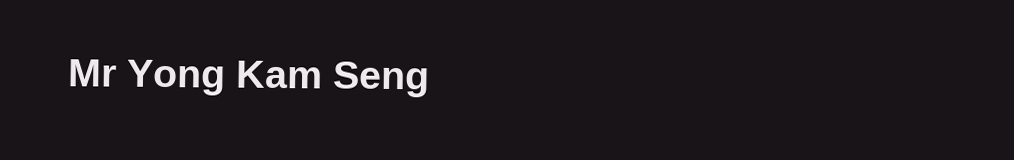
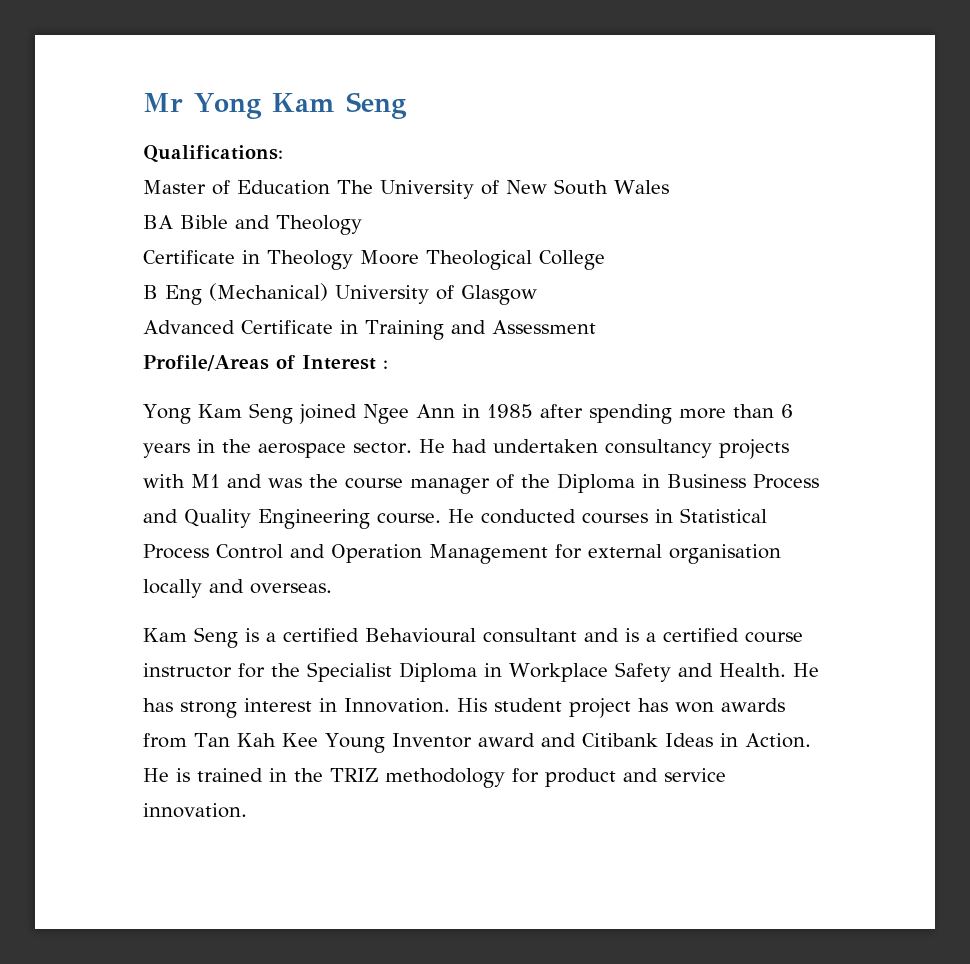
+ Qualifications:
+ Master of Education The University of New South Wales
+ BA Bible and Theology
+ Certificate in Theology Moore Theological College
+ B Eng (Mechanical) University of Glasgow
+ Advanced Certificate in Training and Assessment
+ Profile/Areas of Interest :
+ Yong Kam Seng joined Ngee Ann in 1985 after spending more than 6 years in the aerospace sector. He had undertaken consultancy projects with M1 and was the course manager of the Diploma in Business Process and Quality Engineering course. He conducted courses in Statistical Process Control and Operation Management for external organisation locally and overseas.
+ Kam Seng is a certified Behavioural consultant and is a certified course instructor for the Specialist Diploma in Workplace Safety and Health. He has strong interest in Innovation. His student project has won awards from Tan Kah Kee Young Inventor award and Citibank Ideas in Action. He is trained in the TRIZ methodology for product and service innovation.

